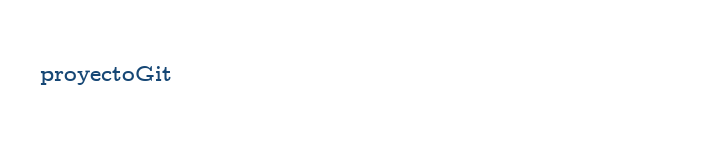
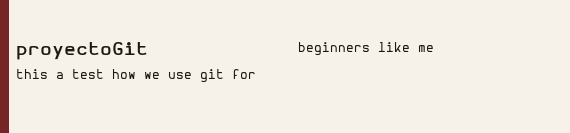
+ this a test how we use git for beginners like me

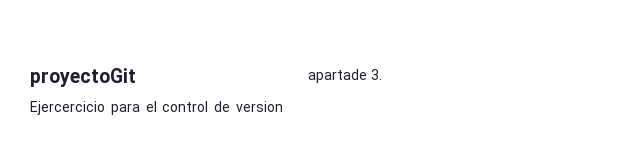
- this a test how we use git for beginners like me
+ Ejercercicio para el control de version apartade 3.

